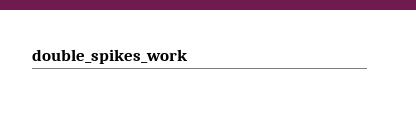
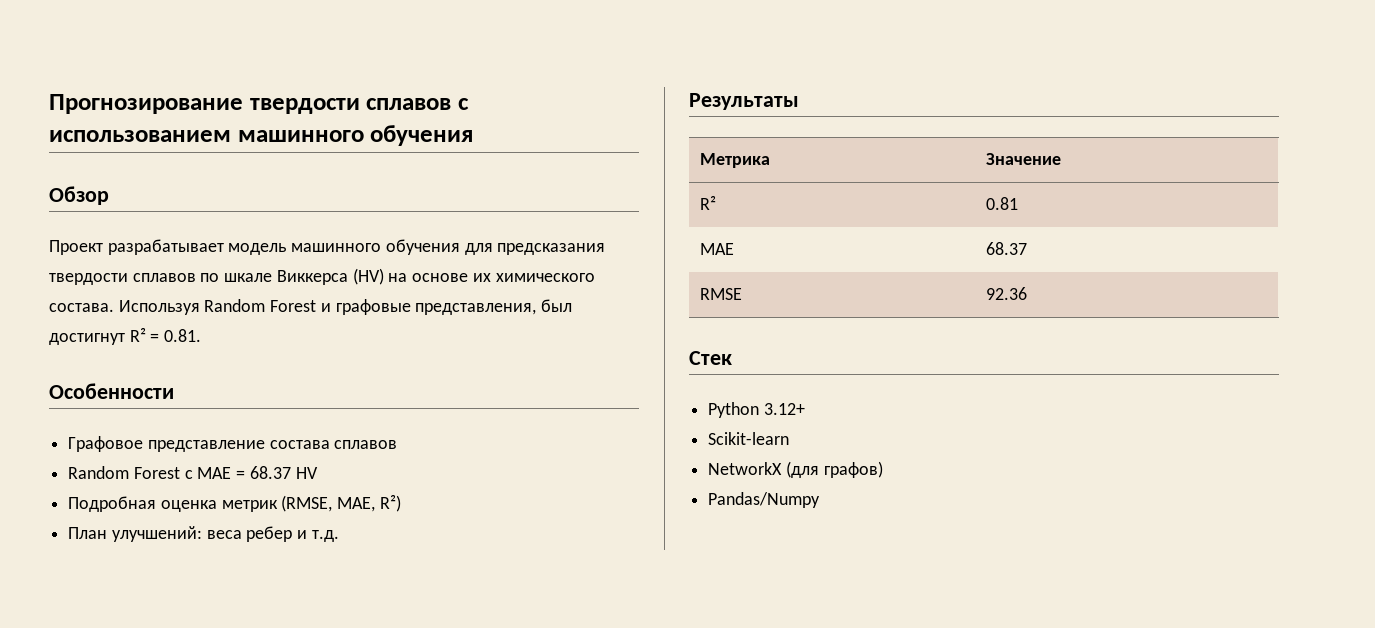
- double_spikes_work
+ Прогнозирование твердости сплавов с использованием машинного обучения
+ Обзор
+ Проект разрабатывает модель машинного обучения для предсказания твердости сплавов по шкале Виккерса (HV) на основе их химического состава. Используя Random Forest и графовые представления, был достигнут R² = 0.81.
+ Особенности
+ Графовое представление состава сплавов
+ Random Forest с MAE = 68.37 HV
+ Подробная оценка метрик (RMSE, MAE, R²)
+ План улучшений: веса ребер и т.д.
+ Результаты
+ Метрика | Значение
+ R² | 0.81
+ MAE | 68.37
+ RMSE | 92.36
+ Стек
+ Python 3.12+
+ Scikit-learn
+ NetworkX (для графов)
+ Pandas/Numpy

